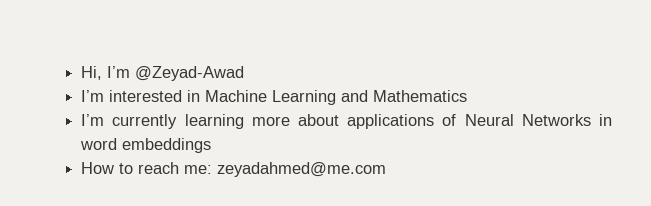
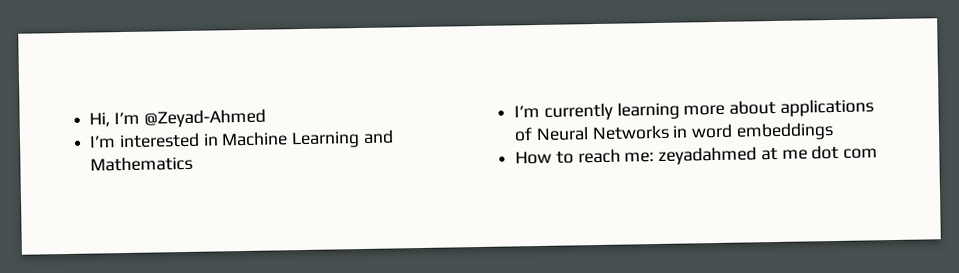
- Hi, I’m @Zeyad-Awad
+ Hi, I’m @Zeyad-Ahmed
- How to reach me: zeyadahmed@me.com
+ How to reach me: zeyadahmed at me dot com

